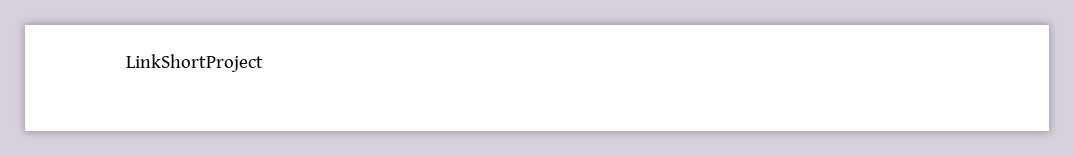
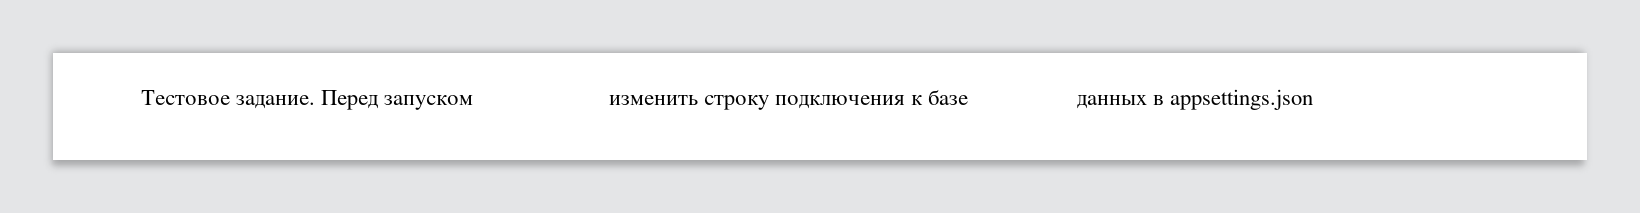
- LinkShortProject
+ Тестовое задание. Перед запуском изменить строку подключения к базе данных в appsettings.json

